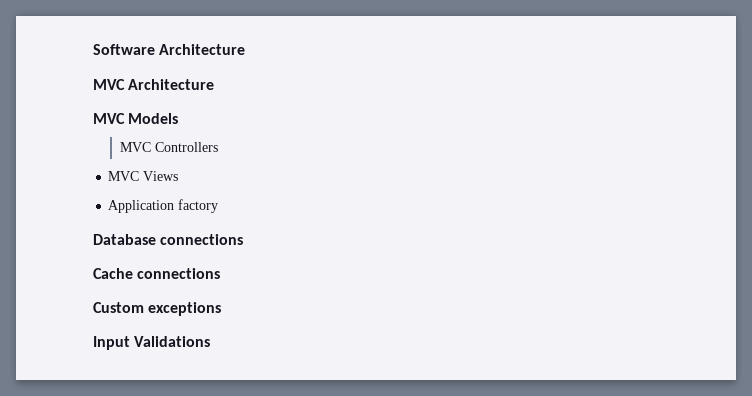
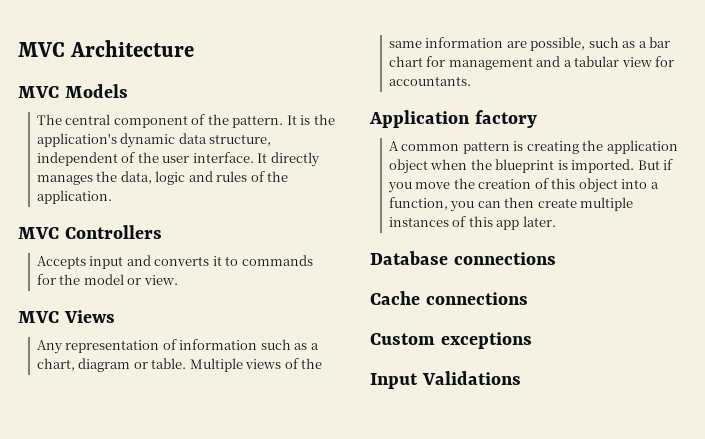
- Software Architecture
+ The central component of the pattern. It is the application's dynamic data structure, independent of the user interface. It directly manages the data, logic and rules of the application.
  MVC Controllers
+ Accepts input and converts it to commands for the model or view.
  MVC Views
+ Any representation of information such as a chart, diagram or table. Multiple views of the same information are possible, such as a bar chart for management and a tabular view for accountants.
  Application factory
+ A common pattern is creating the application object when the blueprint is imported. But if you move the creation of this object into a function, you can then create multiple instances of this app later.

